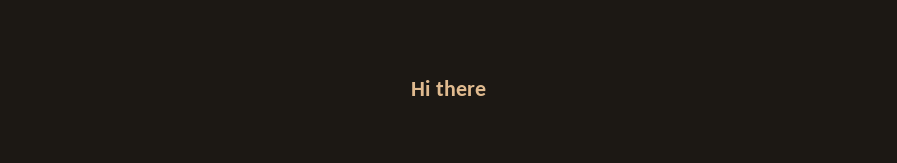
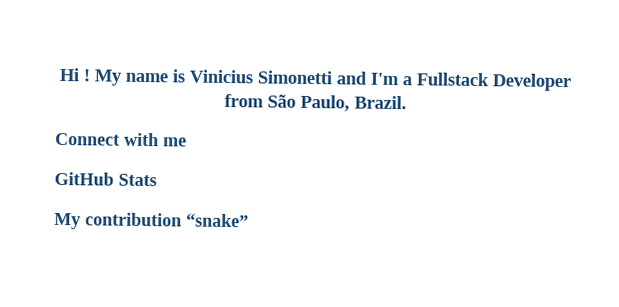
- Hi there
+ Hi ! My name is Vinicius Simonetti and I'm a Fullstack Developer from São Paulo, Brazil.
+ Connect with me
+ GitHub Stats
+ My contribution “snake”

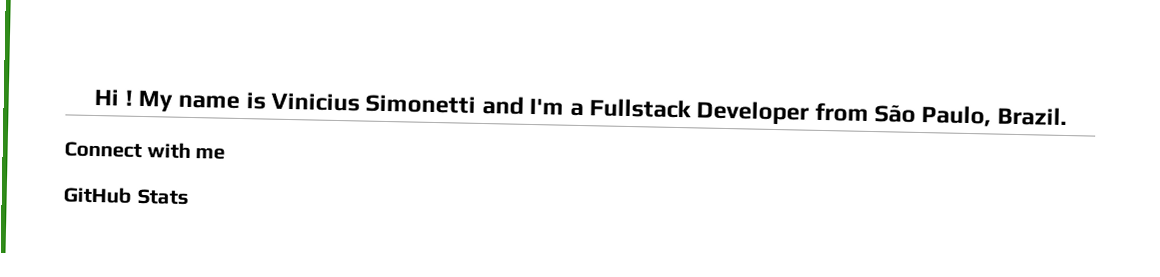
- My contribution “snake”

